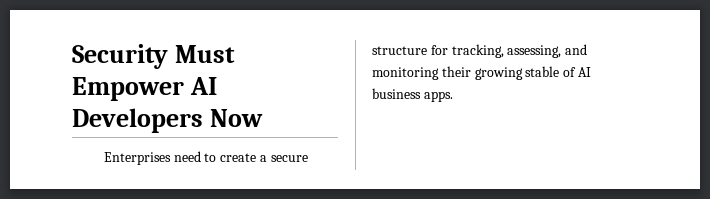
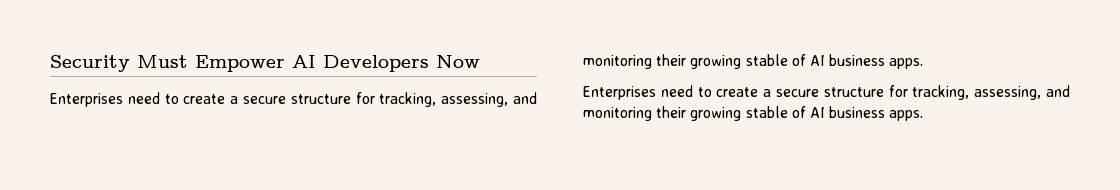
  Security Must Empower AI Developers Now
+ Enterprises need to create a secure structure for tracking, assessing, and monitoring their growing stable of AI business apps.

